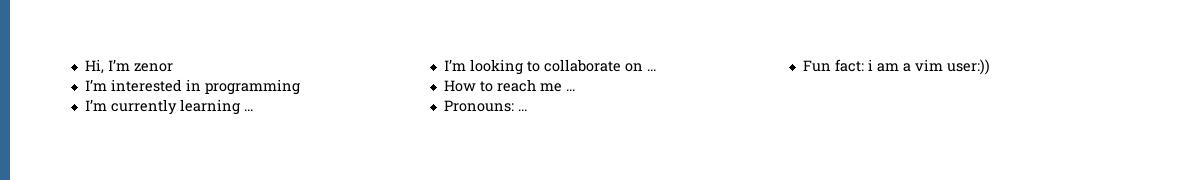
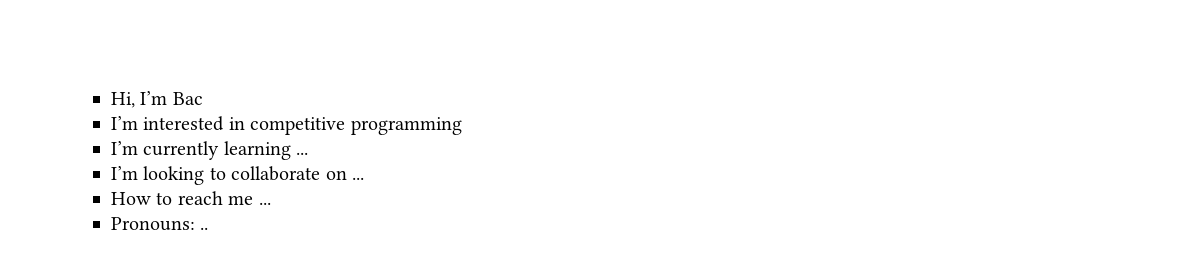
- Hi, I’m zenor
+ Hi, I’m Bac
- I’m interested in programming
+ I’m interested in competitive programming
- Pronouns: ...
- Fun fact: i am a vim user:))
+ Pronouns: ..

